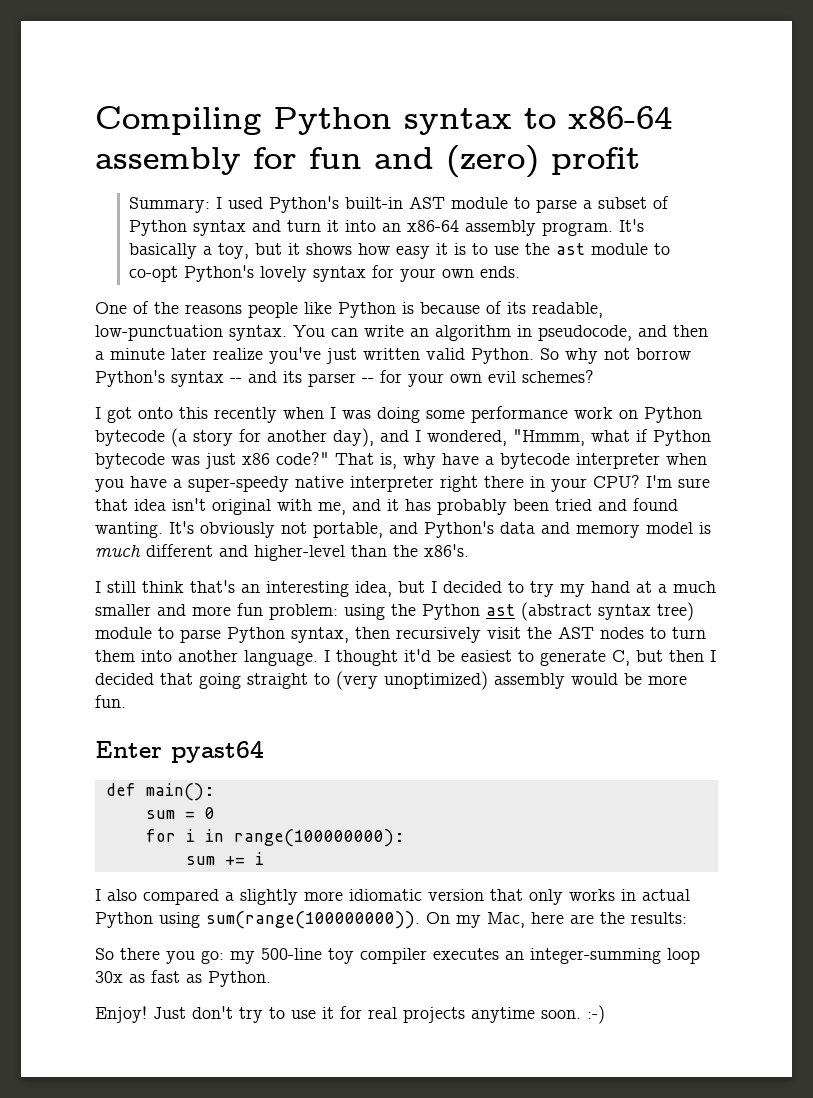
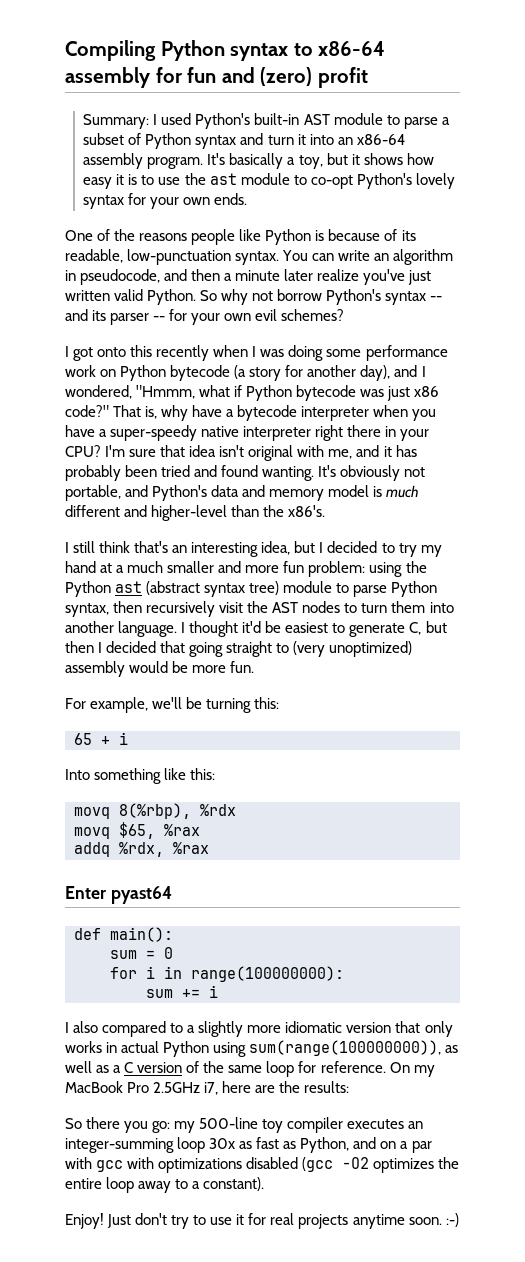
+ For example, we'll be turning this:
+ 65 + i
+ Into something like this:
+ movq 8(%rbp), %rdx
+ movq $65, %rax
+ addq %rdx, %rax
- I also compared a slightly more idiomatic version that only works in actual Python using sum(range(100000000)). On my Mac, here are the results:
+ I also compared to a slightly more idiomatic version that only works in actual Python using sum(range(100000000)), as well as a C version of the same loop for reference. On my MacBook Pro 2.5GHz i7, here are the results:
- So there you go: my 500-line toy compiler executes an integer-summing loop 30x as fast as Python.
+ So there you go: my 500-line toy compiler executes an integer-summing loop 30x as fast as Python, and on a par with gcc with optimizations disabled (gcc -O2 optimizes the entire loop away to a constant).

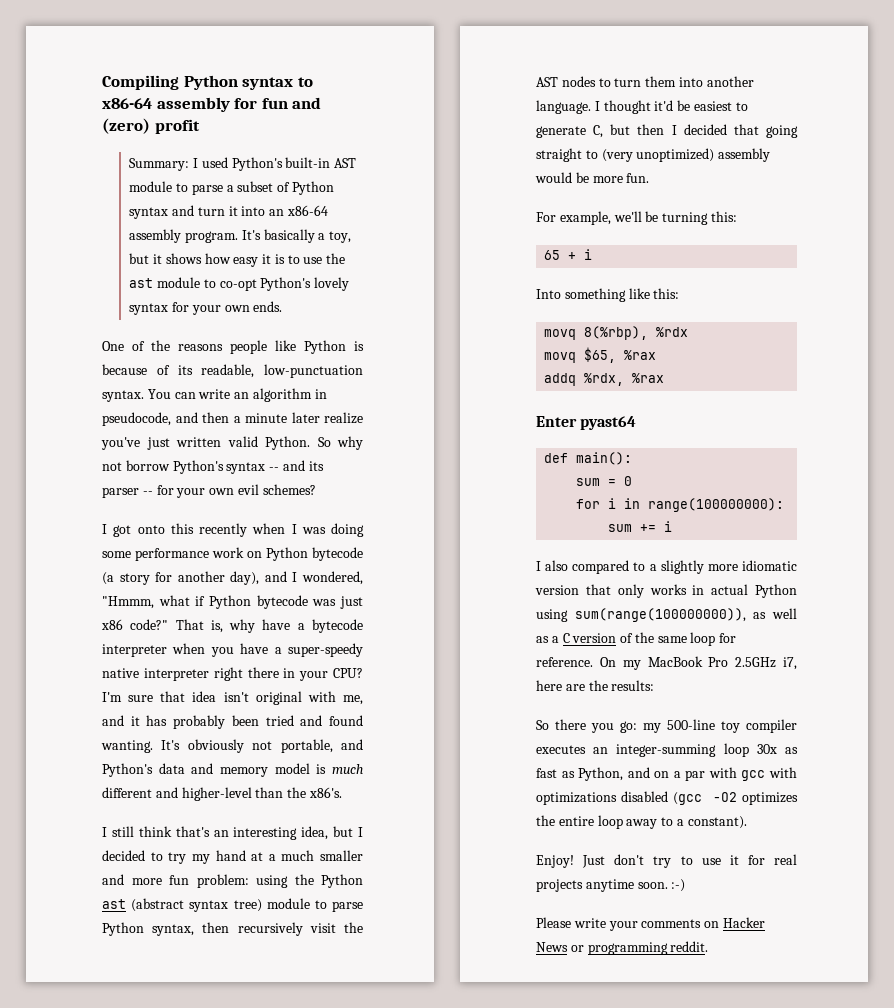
+ Please write your comments on Hacker News or programming reddit.

